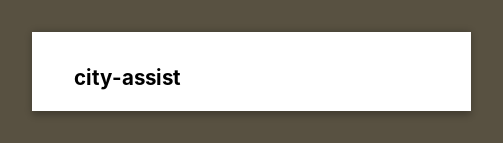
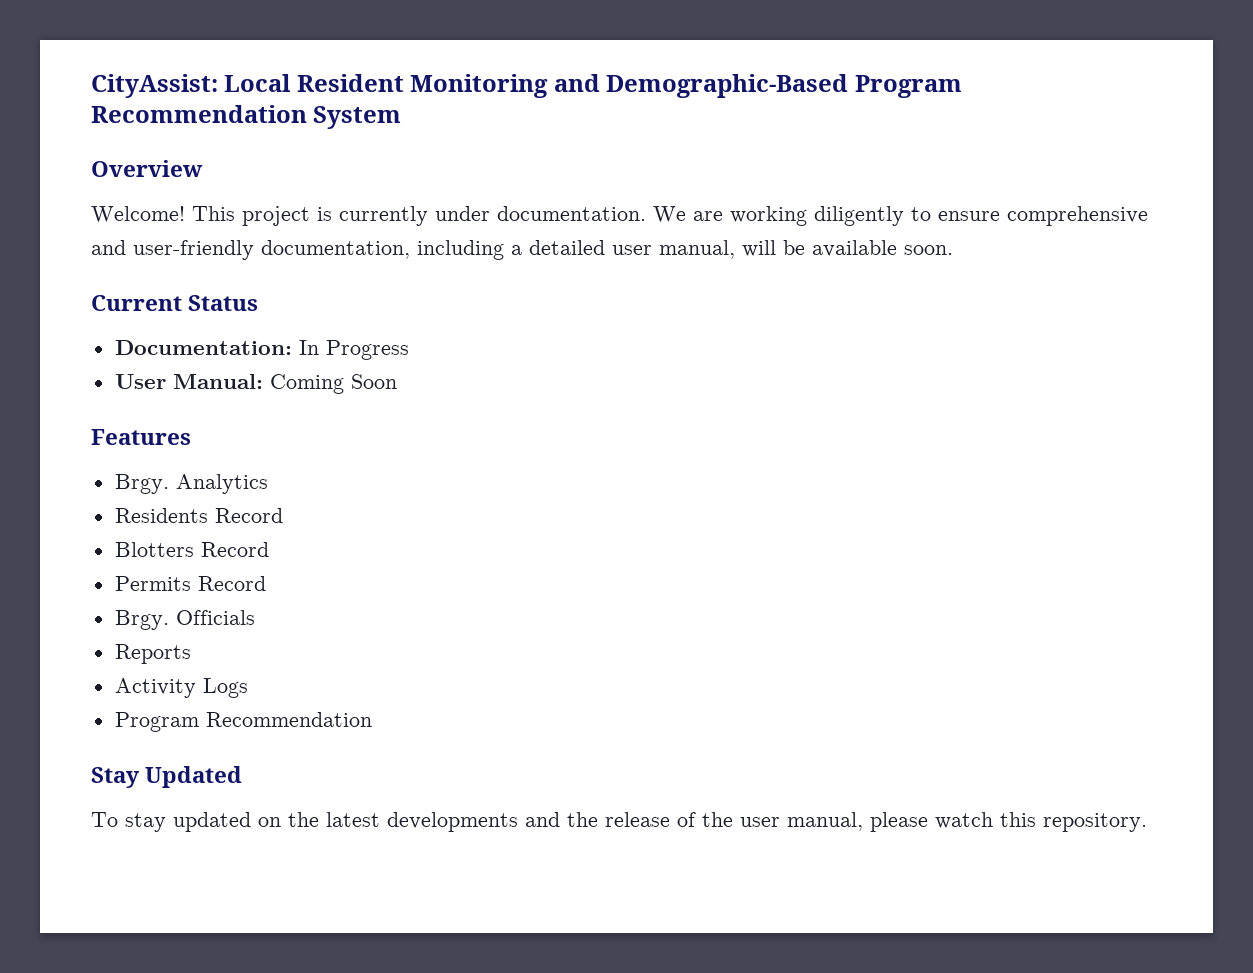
- city-assist
+ CityAssist: Local Resident Monitoring and Demographic-Based Program Recommendation System
+ Overview
+ Welcome! This project is currently under documentation. We are working diligently to ensure comprehensive and user-friendly documentation, including a detailed user manual, will be available soon.
+ Current Status
+ Documentation: In Progress
+ User Manual: Coming Soon
+ Features
+ Brgy. Analytics
+ Residents Record
+ Blotters Record
+ Permits Record
+ Brgy. Officials
+ Reports
+ Activity Logs
+ Program Recommendation
+ Stay Updated
+ To stay updated on the latest developments and the release of the user manual, please watch this repository.

